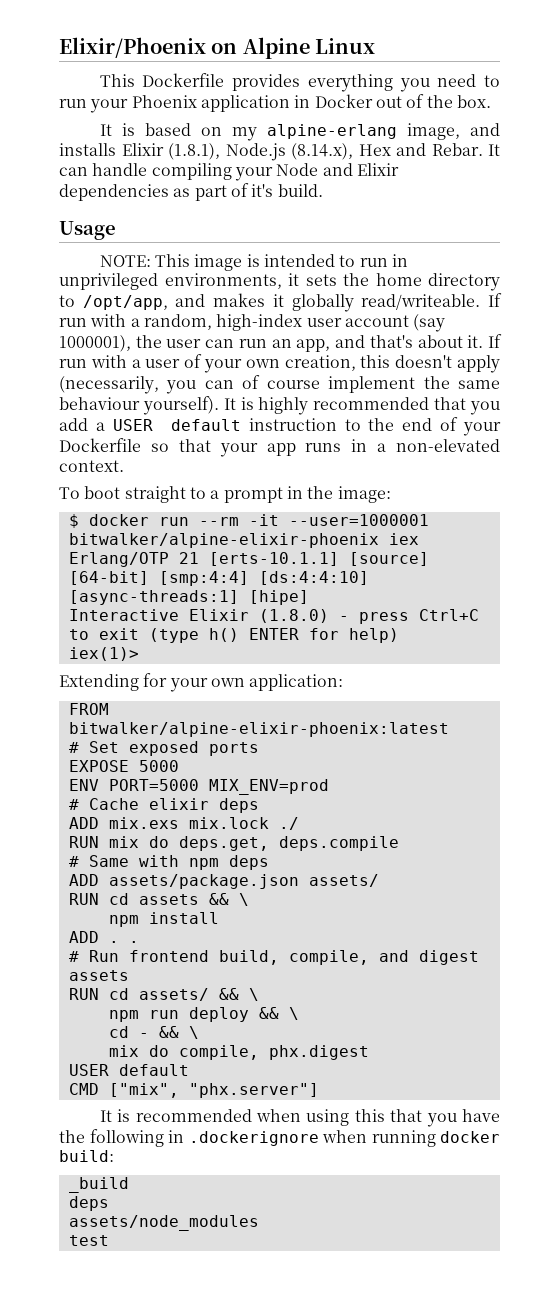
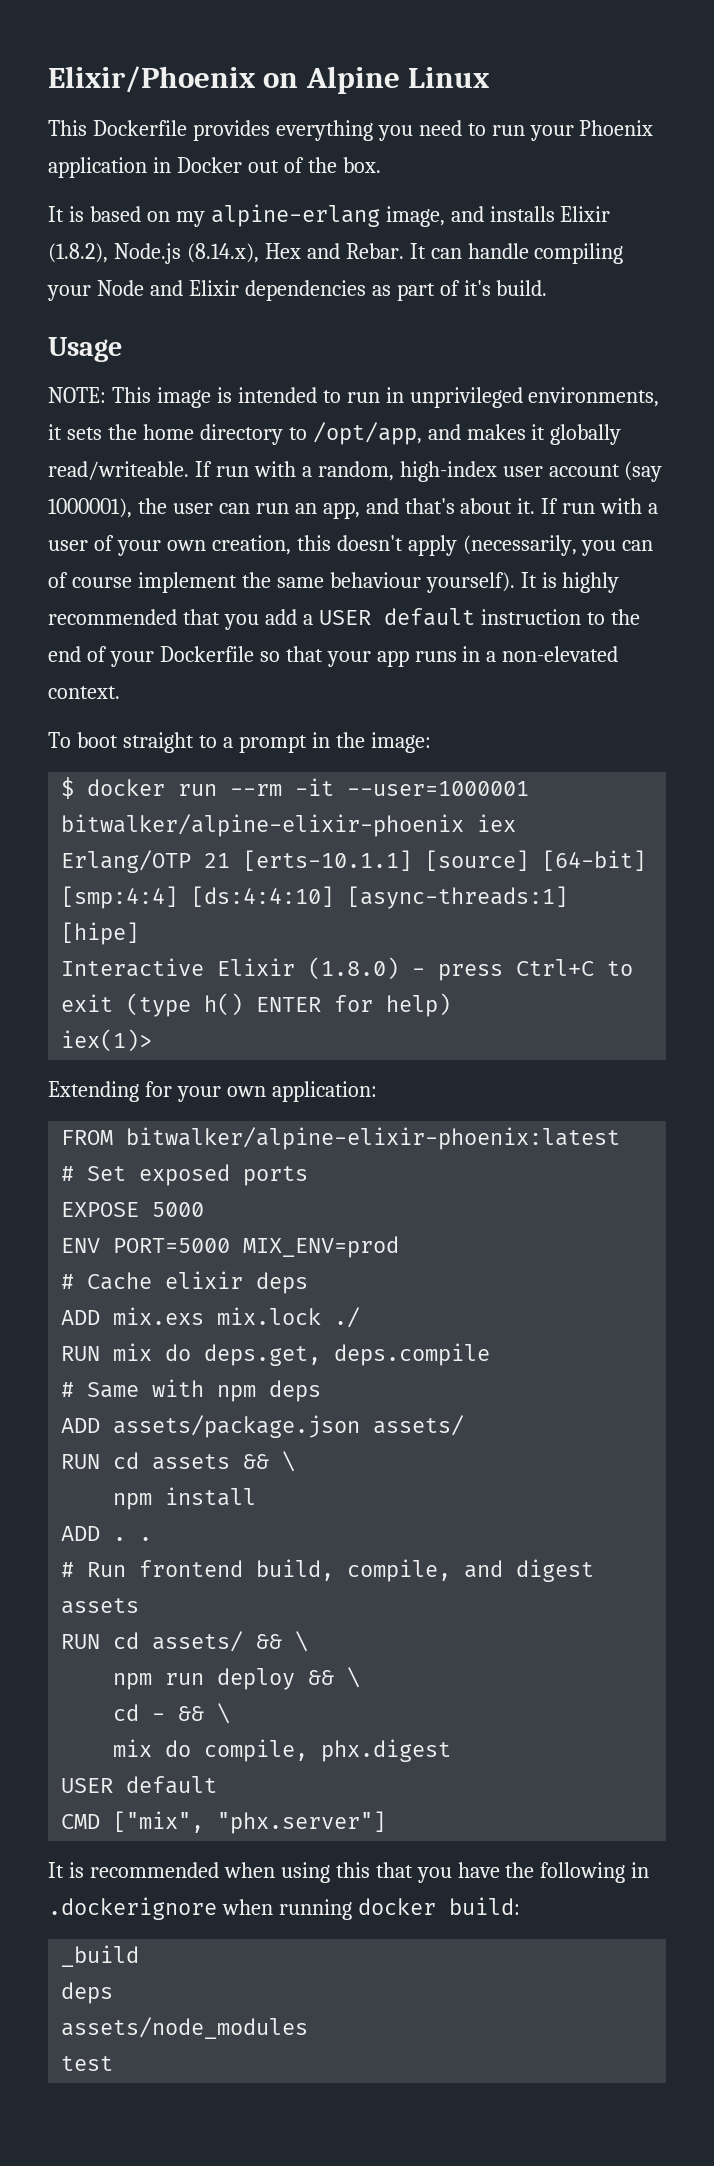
- It is based on my alpine-erlang image, and installs Elixir (1.8.1), Node.js (8.14.x), Hex and Rebar.
+ It is based on my alpine-erlang image, and installs Elixir (1.8.2), Node.js (8.14.x), Hex and Rebar.

